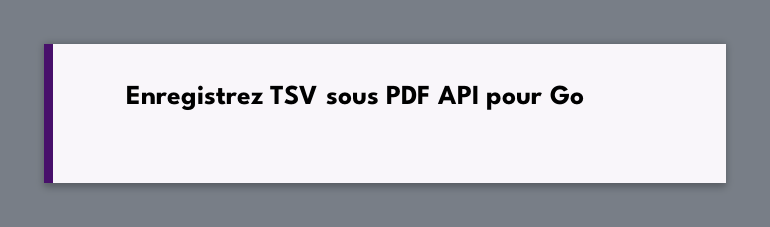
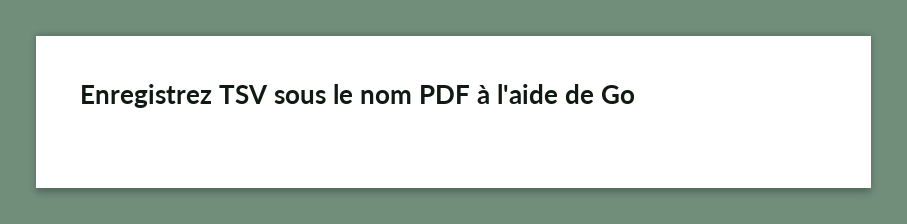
- Enregistrez TSV sous PDF API pour Go
+ Enregistrez TSV sous le nom PDF à l'aide de Go

